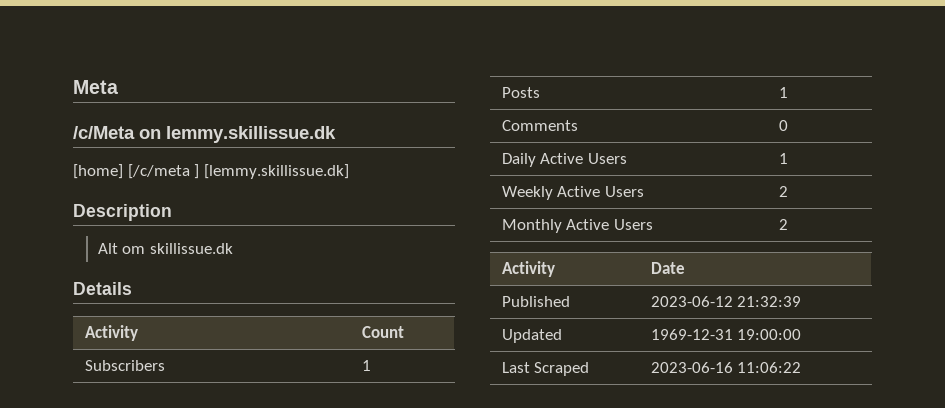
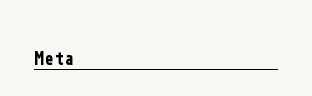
- /c/Meta on lemmy.skillissue.dk
- [home] [/c/meta ] [lemmy.skillissue.dk]
- Description
- Alt om skillissue.dk
- Details
- Activity | Count
- Subscribers | 1
- Posts | 1
- Comments | 0
- Daily Active Users | 1
- Weekly Active Users | 2
- Monthly Active Users | 2
- Activity | Date
- Published | 2023-06-12 21:32:39
- Updated | 1969-12-31 19:00:00
- Last Scraped | 2023-06-16 11:06:22

